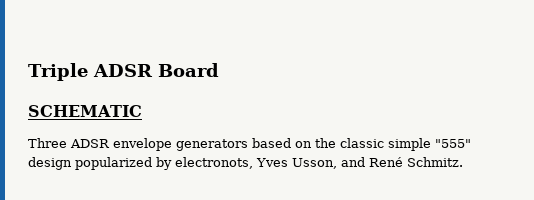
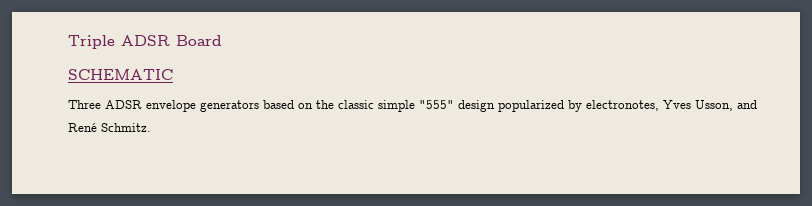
- Three ADSR envelope generators based on the classic simple "555" design popularized by electronots, Yves Usson, and René Schmitz.
+ Three ADSR envelope generators based on the classic simple "555" design popularized by electronotes, Yves Usson, and René Schmitz.

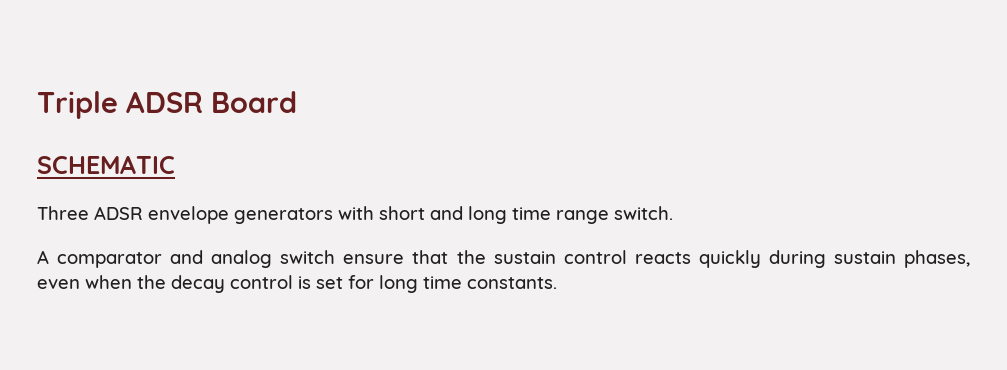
- Three ADSR envelope generators based on the classic simple "555" design popularized by electronotes, Yves Usson, and René Schmitz.
+ Three ADSR envelope generators with short and long time range switch.
+ A comparator and analog switch ensure that the sustain control reacts quickly during sustain phases, even when the decay control is set for long time constants.

